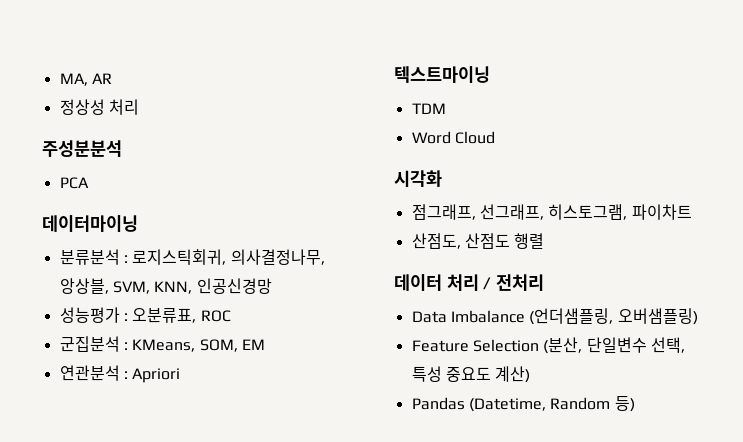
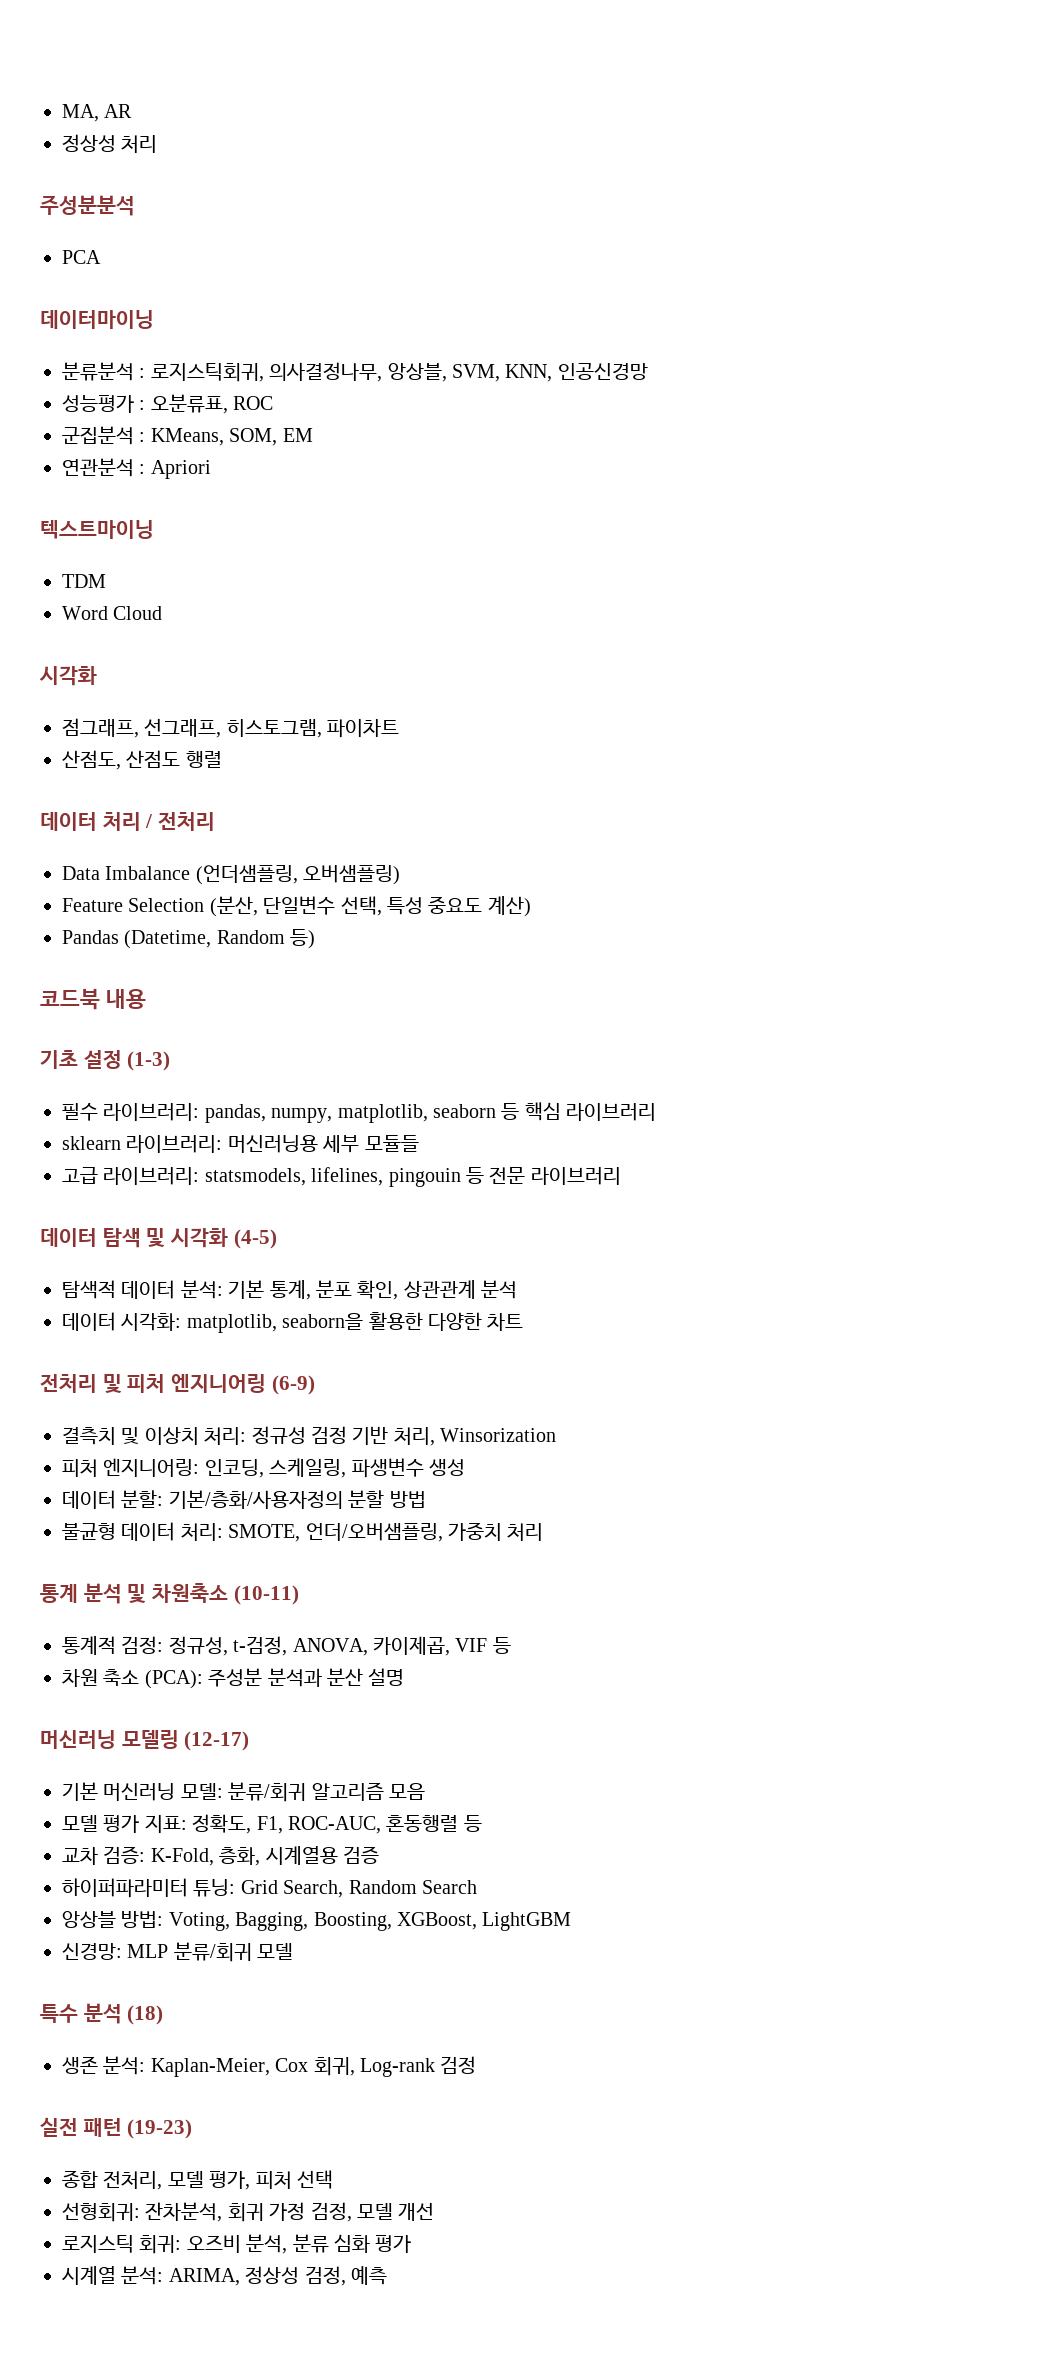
+ 코드북 내용
+ 기초 설정 (1-3)
+ 필수 라이브러리: pandas, numpy, matplotlib, seaborn 등 핵심 라이브러리
+ sklearn 라이브러리: 머신러닝용 세부 모듈들
+ 고급 라이브러리: statsmodels, lifelines, pingouin 등 전문 라이브러리
+ 데이터 탐색 및 시각화 (4-5)
+ 탐색적 데이터 분석: 기본 통계, 분포 확인, 상관관계 분석
+ 데이터 시각화: matplotlib, seaborn을 활용한 다양한 차트
+ 전처리 및 피처 엔지니어링 (6-9)
+ 결측치 및 이상치 처리: 정규성 검정 기반 처리, Winsorization
+ 피처 엔지니어링: 인코딩, 스케일링, 파생변수 생성
+ 데이터 분할: 기본/층화/사용자정의 분할 방법
+ 불균형 데이터 처리: SMOTE, 언더/오버샘플링, 가중치 처리
+ 통계 분석 및 차원축소 (10-11)
+ 통계적 검정: 정규성, t-검정, ANOVA, 카이제곱, VIF 등
+ 차원 축소 (PCA): 주성분 분석과 분산 설명
+ 머신러닝 모델링 (12-17)
+ 기본 머신러닝 모델: 분류/회귀 알고리즘 모음
+ 모델 평가 지표: 정확도, F1, ROC-AUC, 혼동행렬 등
+ 교차 검증: K-Fold, 층화, 시계열용 검증
+ 하이퍼파라미터 튜닝: Grid Search, Random Search
+ 앙상블 방법: Voting, Bagging, Boosting, XGBoost, LightGBM
+ 신경망: MLP 분류/회귀 모델
+ 특수 분석 (18)
+ 생존 분석: Kaplan-Meier, Cox 회귀, Log-rank 검정
+ 실전 패턴 (19-23)
+ 종합 전처리, 모델 평가, 피처 선택
+ 선형회귀: 잔차분석, 회귀 가정 검정, 모델 개선
+ 로지스틱 회귀: 오즈비 분석, 분류 심화 평가
+ 시계열 분석: ARIMA, 정상성 검정, 예측

